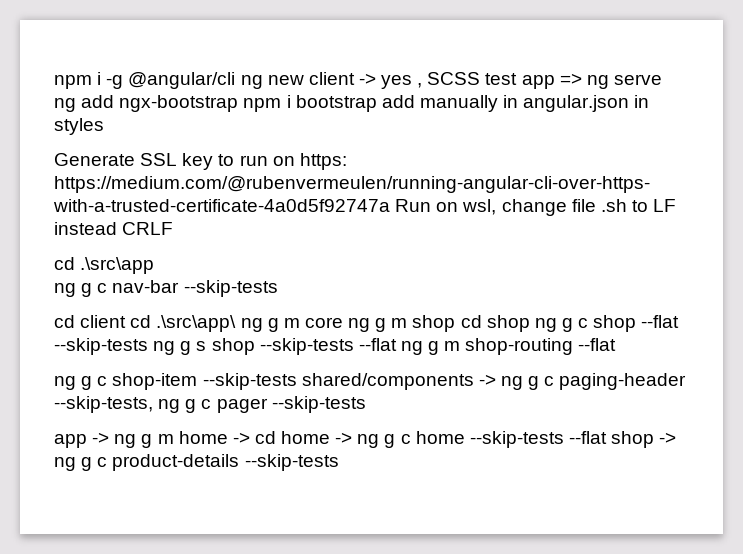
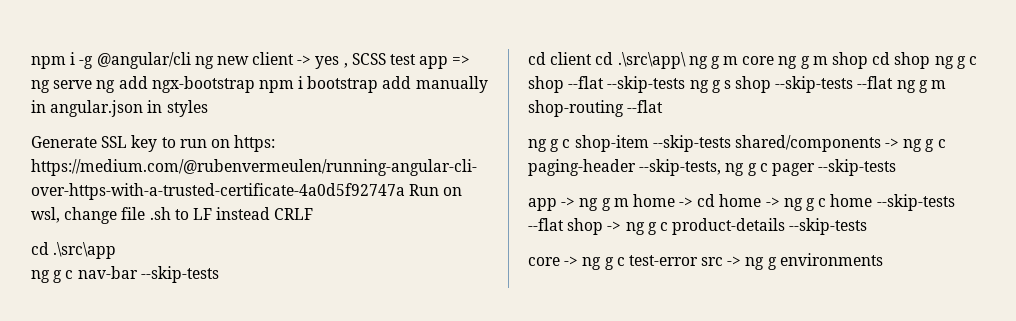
+ core -> ng g c test-error src -> ng g environments

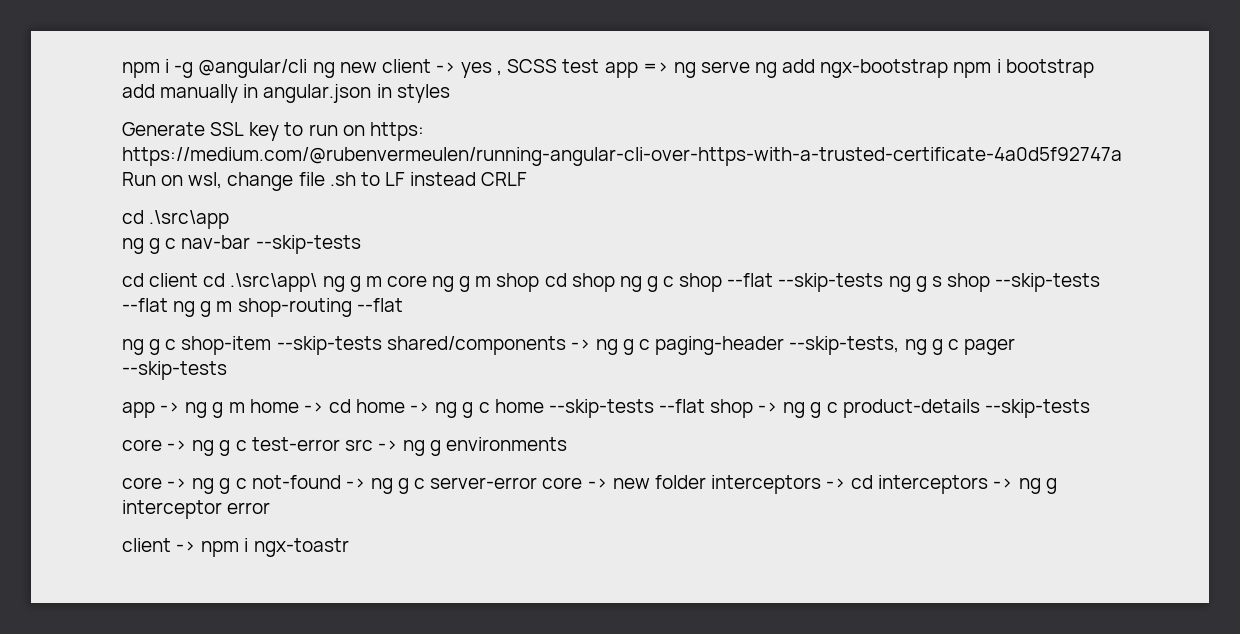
+ core -> ng g c not-found -> ng g c server-error core -> new folder interceptors -> cd interceptors -> ng g interceptor error
+ client -> npm i ngx-toastr

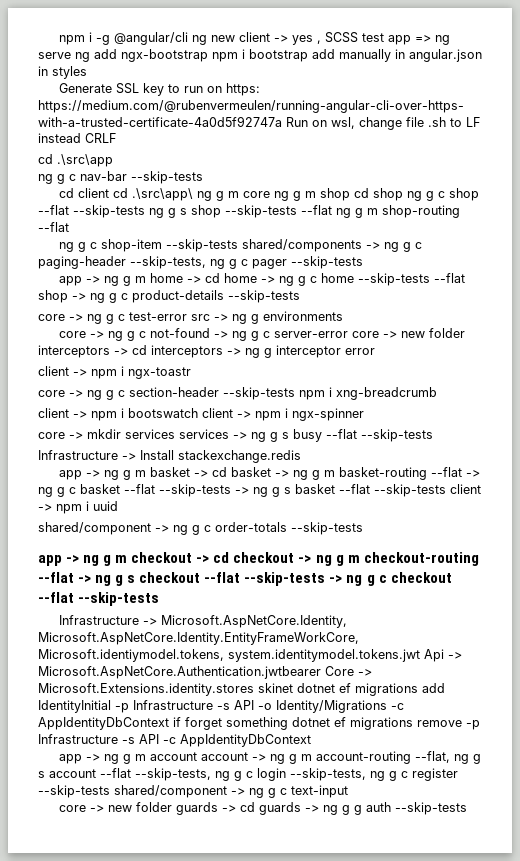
+ core -> ng g c section-header --skip-tests npm i xng-breadcrumb
+ client -> npm i bootswatch client -> npm i ngx-spinner
+ core -> mkdir services services -> ng g s busy --flat --skip-tests
+ Infrastructure -> Install stackexchange.redis
+ app -> ng g m basket -> cd basket -> ng g m basket-routing --flat -> ng g c basket --flat --skip-tests -> ng g s basket --flat --skip-tests client -> npm i uuid
+ shared/component -> ng g c order-totals --skip-tests
+ app -> ng g m checkout -> cd checkout -> ng g m checkout-routing --flat -> ng g s checkout --flat --skip-tests -> ng g c checkout --flat --skip-tests
+ Infrastructure -> Microsoft.AspNetCore.Identity, Microsoft.AspNetCore.Identity.EntityFrameWorkCore, Microsoft.identiymodel.tokens, system.identitymodel.tokens.jwt Api -> Microsoft.AspNetCore.Authentication.jwtbearer Core -> Microsoft.Extensions.identity.stores skinet dotnet ef migrations add IdentityInitial -p Infrastructure -s API -o Identity/Migrations -c AppIdentityDbContext if forget something dotnet ef migrations remove -p Infrastructure -s API -c AppIdentityDbContext
+ app -> ng g m account account -> ng g m account-routing --flat, ng g s account --flat --skip-tests, ng g c login --skip-tests, ng g c register --skip-tests shared/component -> ng g c text-input
+ core -> new folder guards -> cd guards -> ng g g auth --skip-tests

